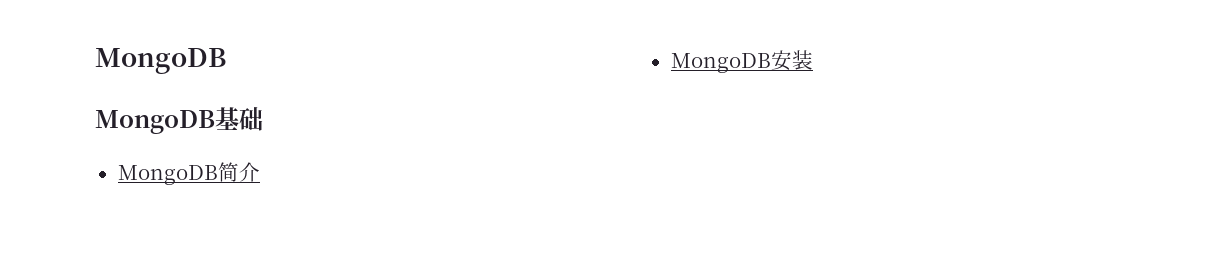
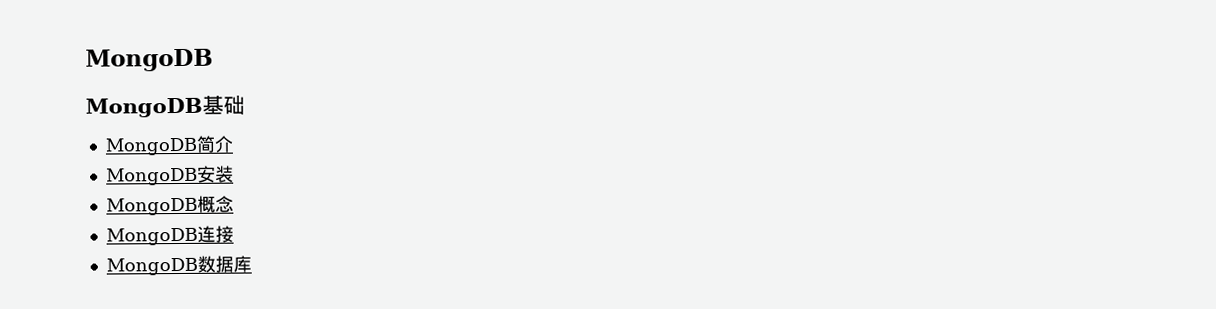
+ MongoDB概念
+ MongoDB连接
+ MongoDB数据库

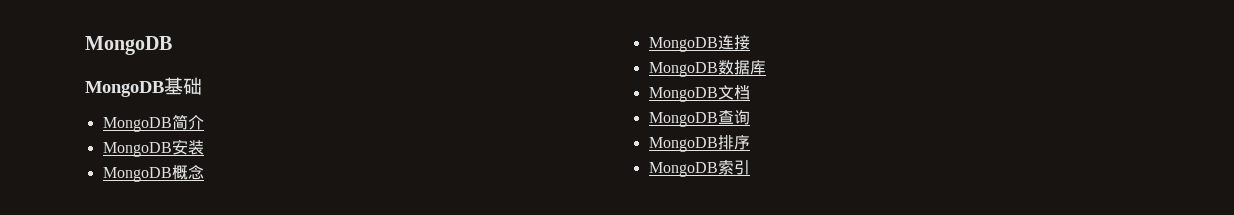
+ MongoDB文档
+ MongoDB查询
+ MongoDB排序
+ MongoDB索引

